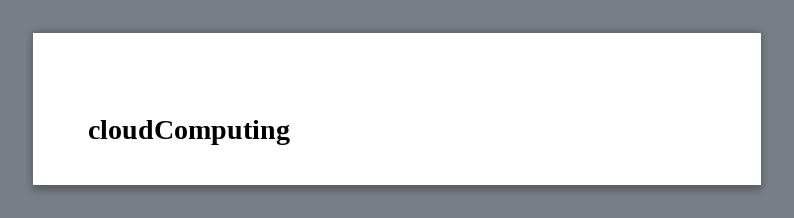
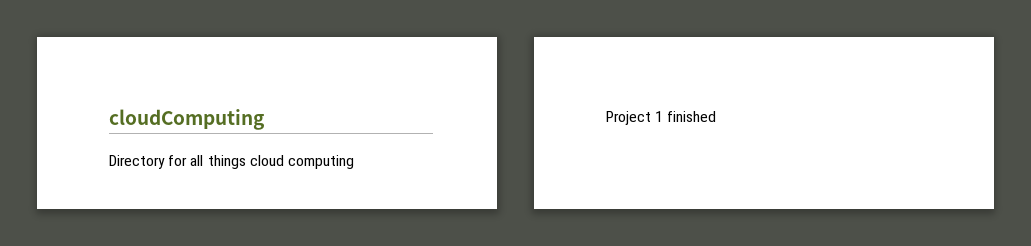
+ Directory for all things cloud computing
+ Project 1 finished

